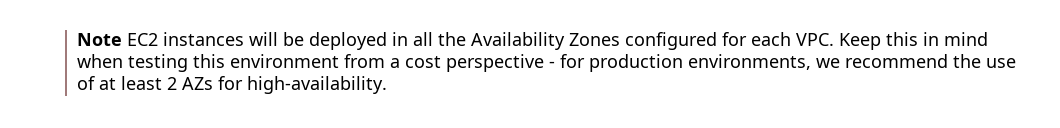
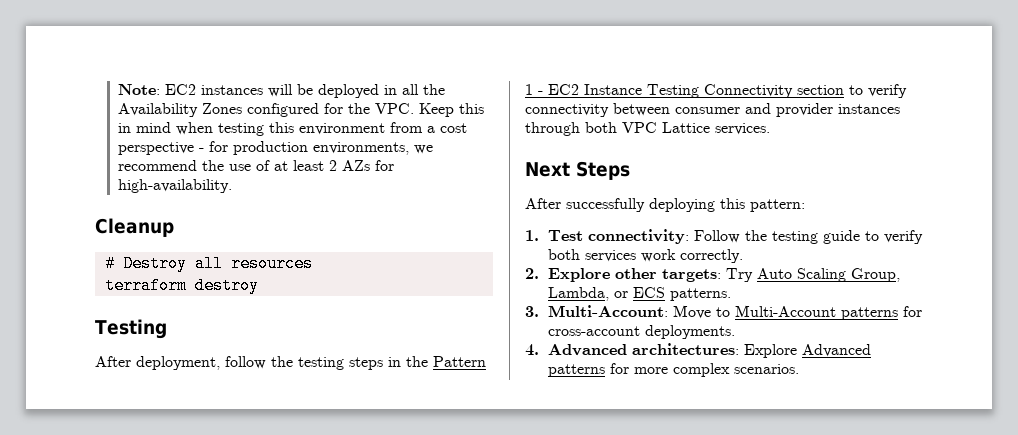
- Note EC2 instances will be deployed in all the Availability Zones configured for each VPC. Keep this in mind when testing this environment from a cost perspective - for production environments, we recommend the use of at least 2 AZs for high-availability.
+ Note: EC2 instances will be deployed in all the Availability Zones configured for the VPC. Keep this in mind when testing this environment from a cost perspective - for production environments, we recommend the use of at least 2 AZs for high-availability.
+ Cleanup
+ # Destroy all resources
+ terraform destroy
+ Testing
+ After deployment, follow the testing steps in the Pattern 1 - EC2 Instance Testing Connectivity section to verify connectivity between consumer and provider instances through both VPC Lattice services.
+ Next Steps
+ After successfully deploying this pattern:
+ 1. Test connectivity: Follow the testing guide to verify both services work correctly.
+ 2. Explore other targets: Try Auto Scaling Group, Lambda, or ECS patterns.
+ 3. Multi-Account: Move to Multi-Account patterns for cross-account deployments.
+ 4. Advanced architectures: Explore Advanced patterns for more complex scenarios.

